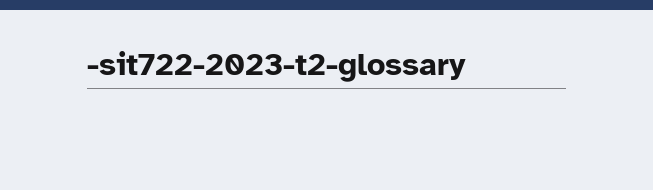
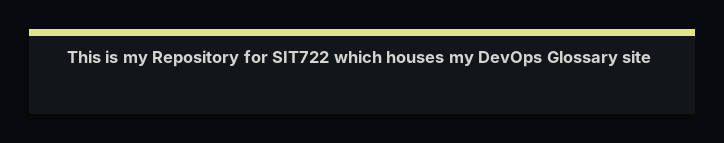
- -sit722-2023-t2-glossary
+ This is my Repository for SIT722 which houses my DevOps Glossary site

